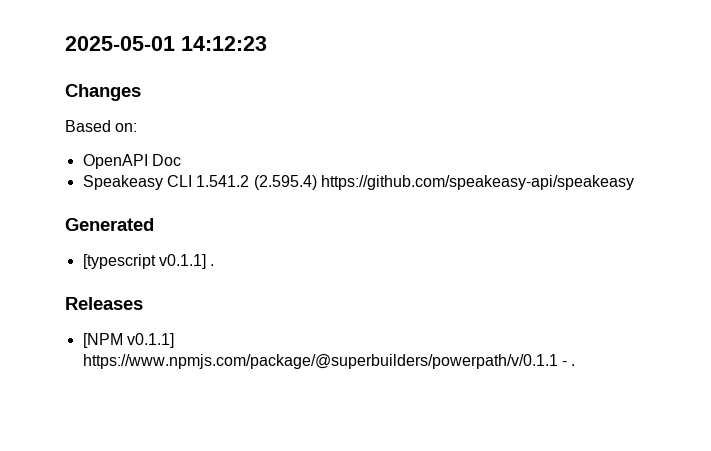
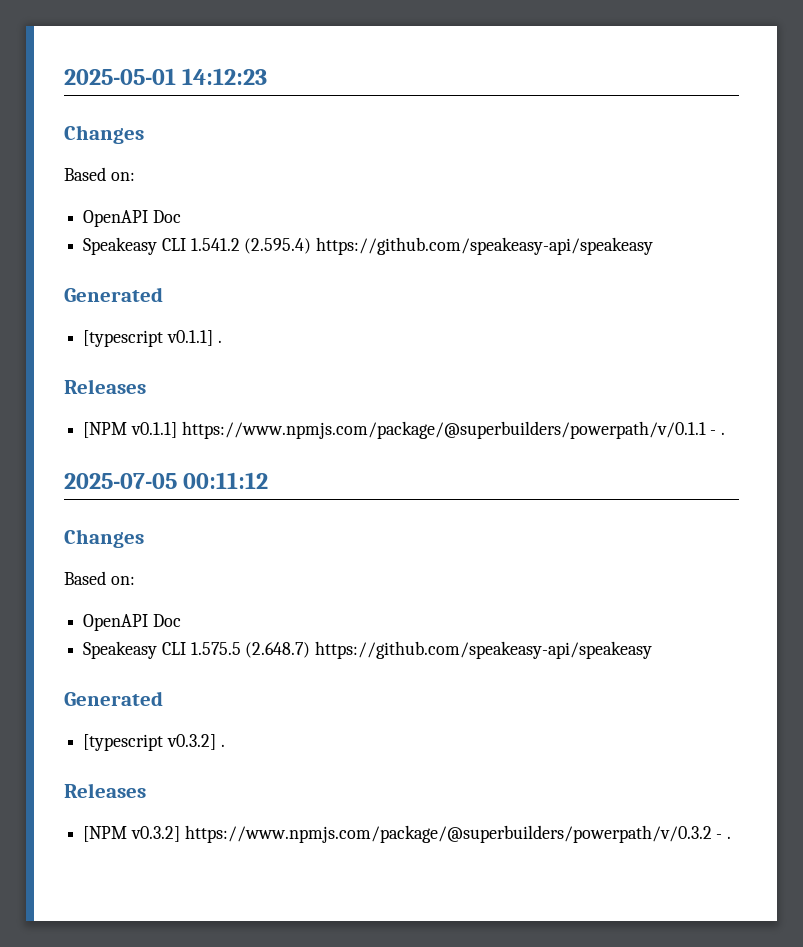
+ 2025-07-05 00:11:12
+ Changes
+ Based on:
+ OpenAPI Doc
+ Speakeasy CLI 1.575.5 (2.648.7) https://github.com/speakeasy-api/speakeasy
+ Generated
+ [typescript v0.3.2] .
+ Releases
+ [NPM v0.3.2] https://www.npmjs.com/package/@superbuilders/powerpath/v/0.3.2 - .

